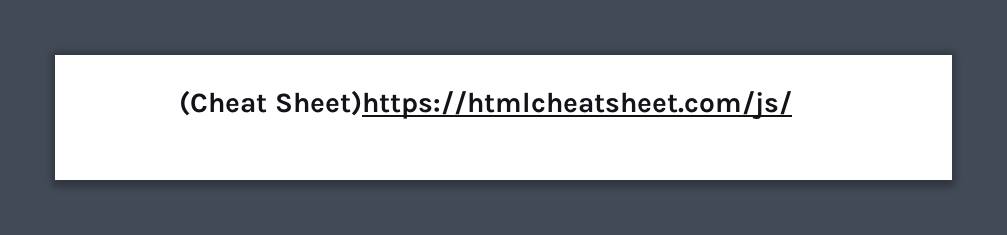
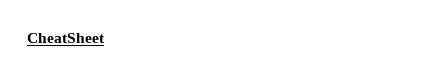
- (Cheat Sheet)https://htmlcheatsheet.com/js/
+ CheatSheet

